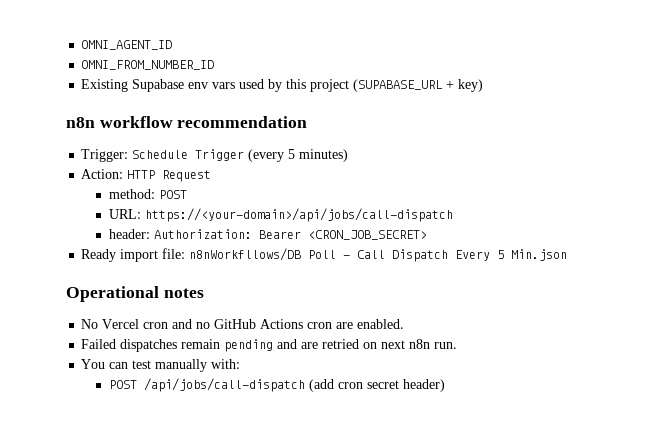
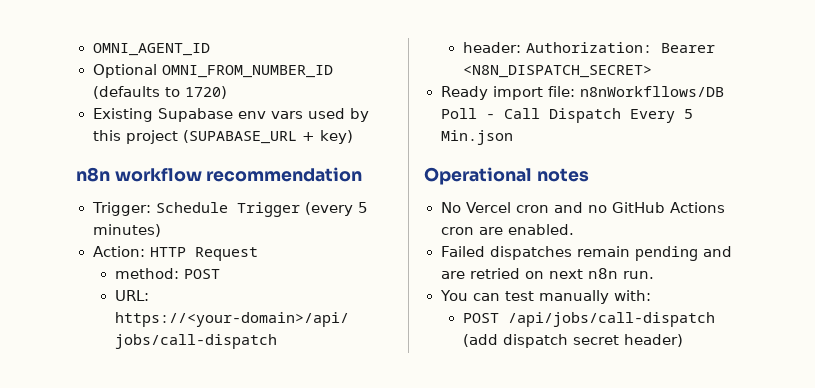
- OMNI_FROM_NUMBER_ID
+ Optional OMNI_FROM_NUMBER_ID (defaults to 1720)
- header: Authorization: Bearer <CRON_JOB_SECRET>
+ header: Authorization: Bearer <N8N_DISPATCH_SECRET>
- POST /api/jobs/call-dispatch (add cron secret header)
+ POST /api/jobs/call-dispatch (add dispatch secret header)

